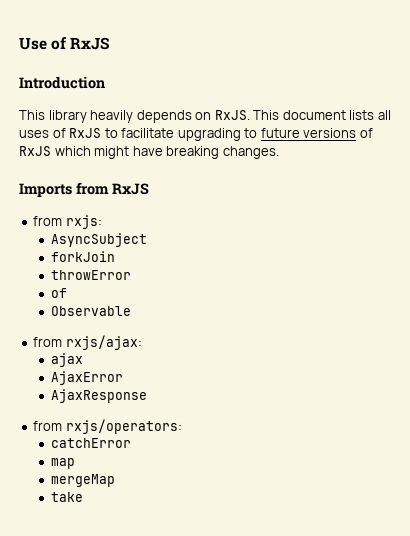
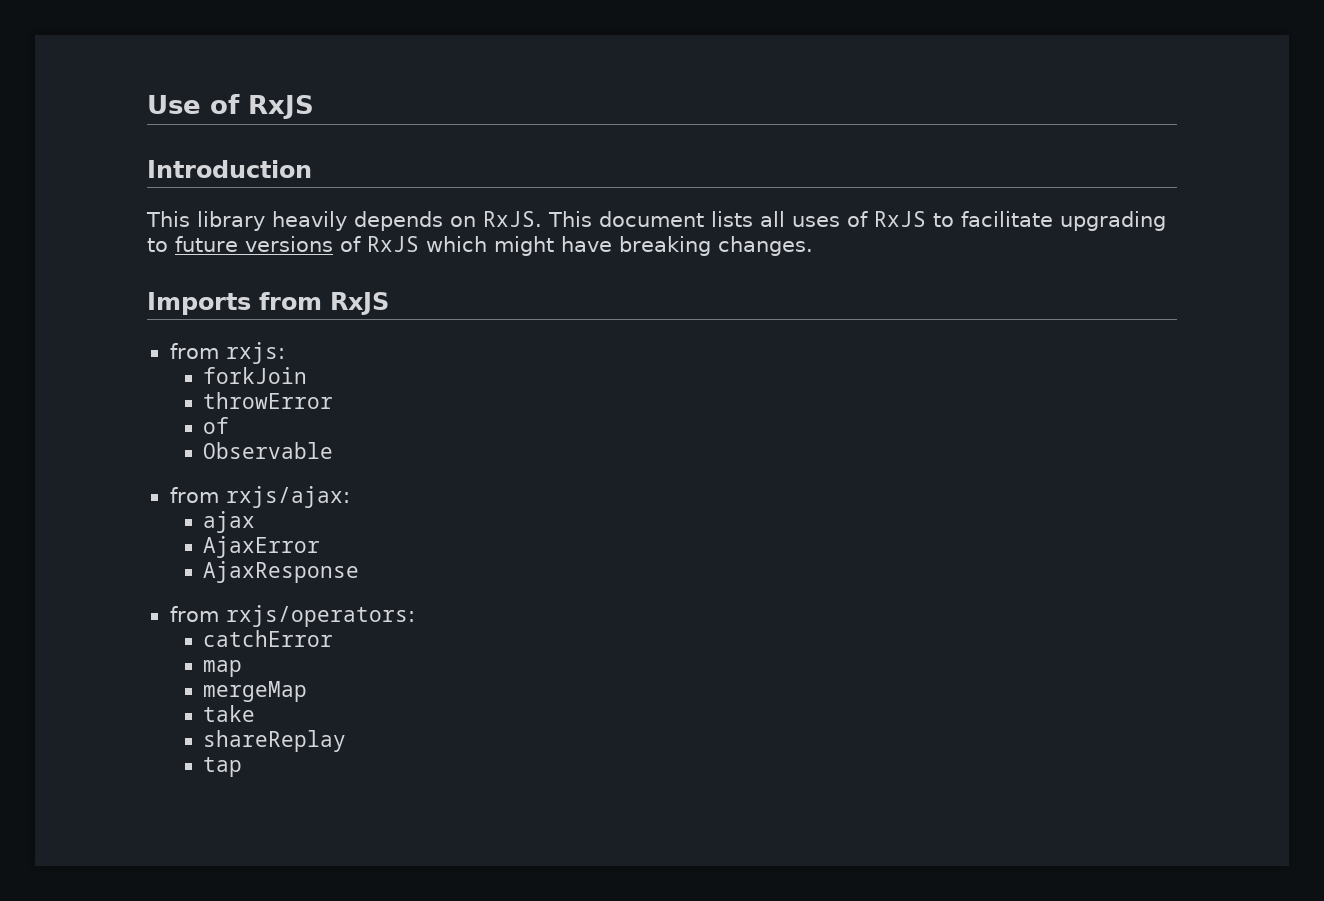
- AsyncSubject
+ shareReplay
+ tap

